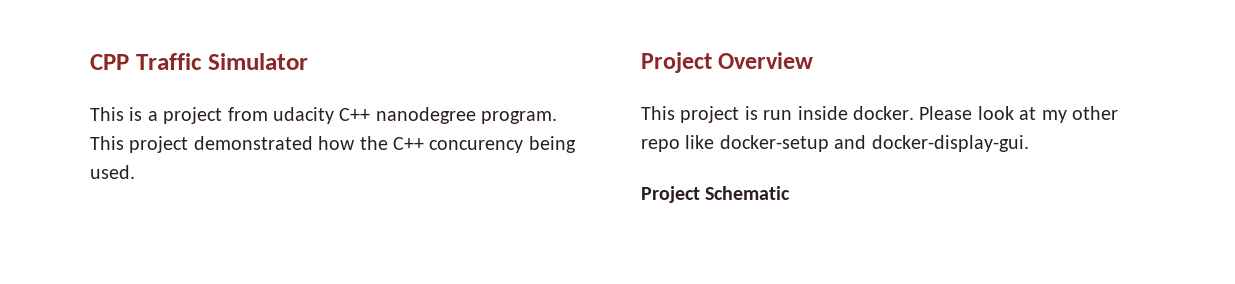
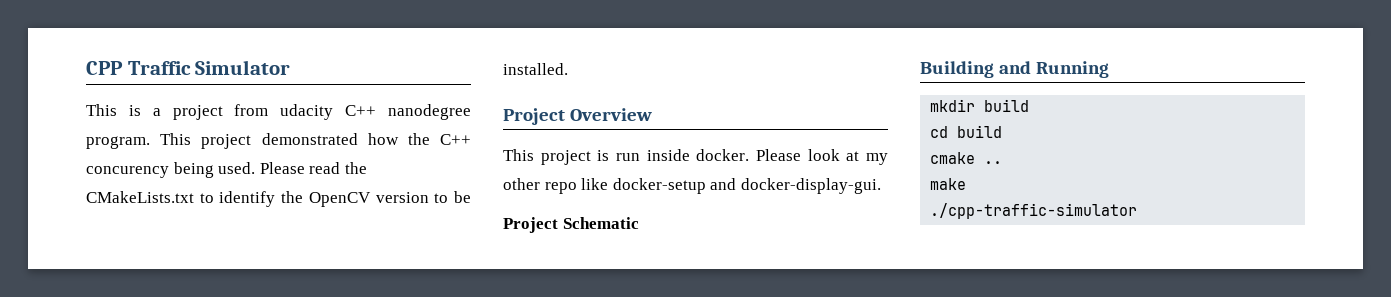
+ Please read the CMakeLists.txt to identify the OpenCV version to be installed.
+ Building and Running
+ mkdir build
+ cd build
+ cmake ..
+ make
+ ./cpp-traffic-simulator

